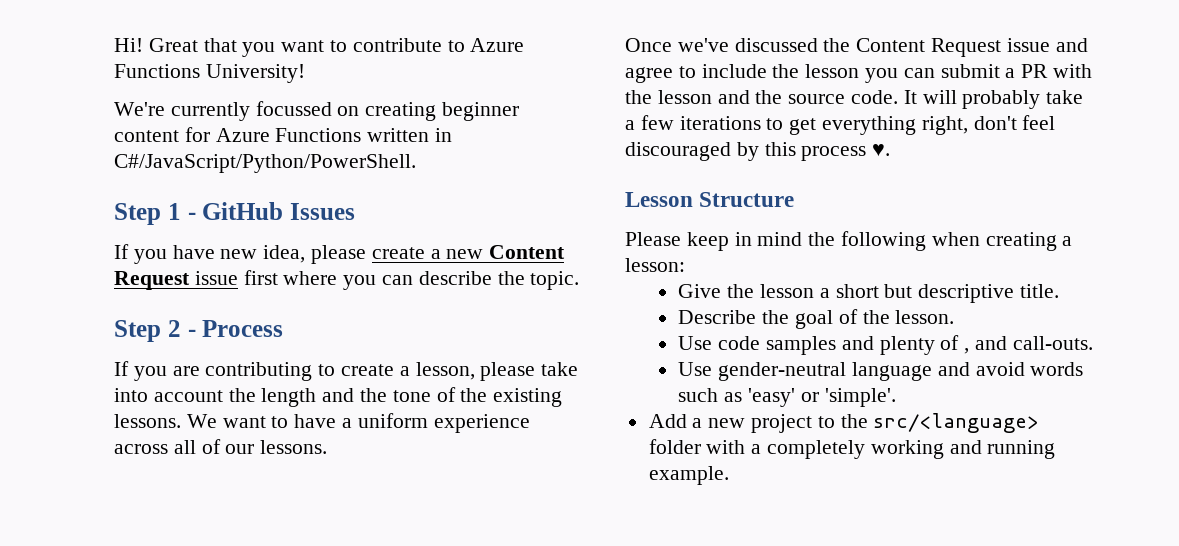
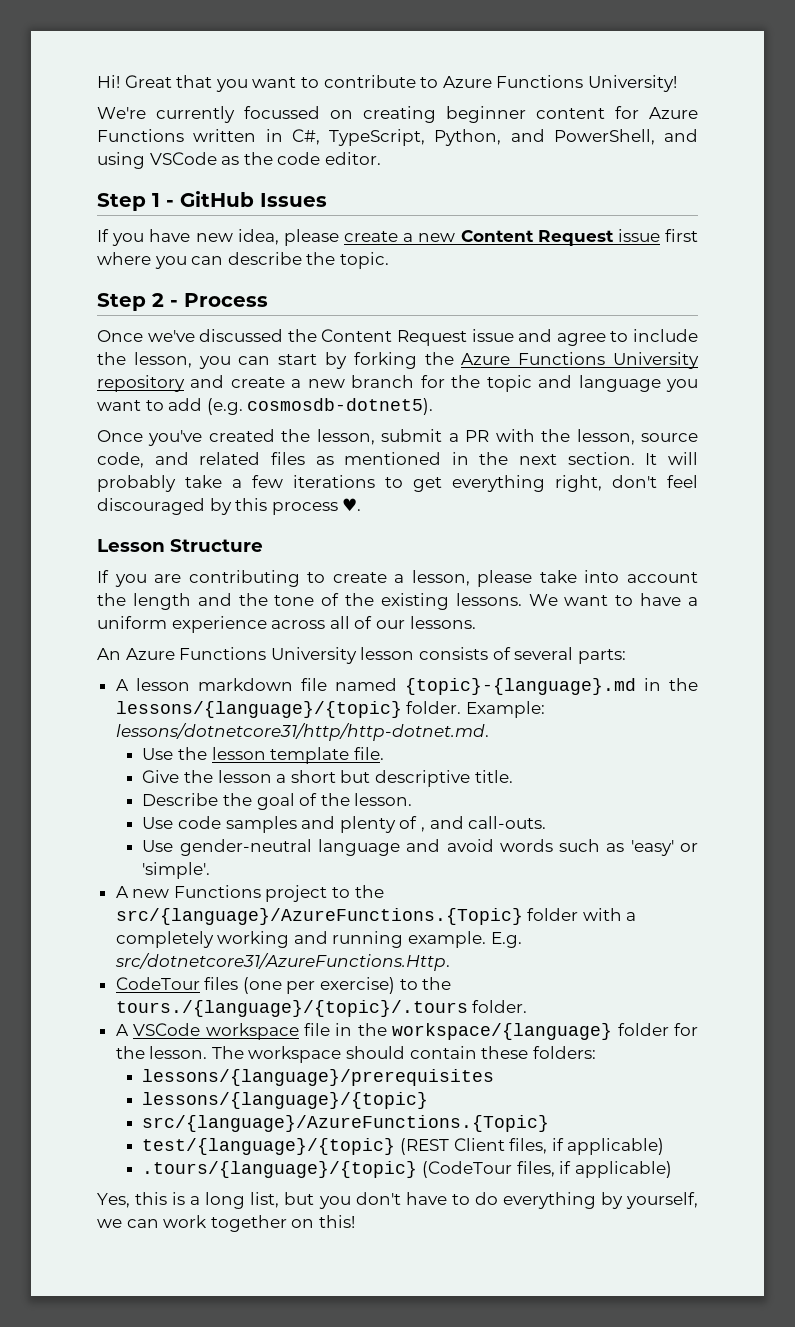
- We're currently focussed on creating beginner content for Azure Functions written in C#/JavaScript/Python/PowerShell.
+ We're currently focussed on creating beginner content for Azure Functions written in C#, TypeScript, Python, and PowerShell, and using VSCode as the code editor.
+ Once we've discussed the Content Request issue and agree to include the lesson, you can start by forking the Azure Functions University repository and create a new branch for the topic and language you want to add (e.g. cosmosdb-dotnet5).
+ Once you've created the lesson, submit a PR with the lesson, source code, and related files as mentioned in the next section. It will probably take a few iterations to get everything right, don't feel discouraged by this process ♥.
+ Lesson Structure
- Once we've discussed the Content Request issue and agree to include the lesson you can submit a PR with the lesson and the source code. It will probably take a few iterations to get everything right, don't feel discouraged by this process ♥.
- Lesson Structure
- Please keep in mind the following when creating a lesson:
+ An Azure Functions University lesson consists of several parts:
+ A lesson markdown file named {topic}-{language}.md in the lessons/{language}/{topic} folder. Example: lessons/dotnetcore31/http/http-dotnet.md.
+ Use the lesson template file.
- Add a new project to the src/<language> folder with a completely working and running example.
+ A new Functions project to the src/{language}/AzureFunctions.{Topic} folder with a completely working and running example.
+ E.g. src/dotnetcore31/AzureFunctions.Http.
+ CodeTour files (one per exercise) to the tours./{language}/{topic}/.tours folder.
+ A VSCode workspace file in the workspace/{language} folder for the lesson. The workspace should contain these folders:
+ lessons/{language}/prerequisites
+ lessons/{language}/{topic}
+ src/{language}/AzureFunctions.{Topic}
+ test/{language}/{topic} (REST Client files, if applicable)
+ .tours/{language}/{topic} (CodeTour files, if applicable)
+ Yes, this is a long list, but you don't have to do everything by yourself, we can work together on this!

